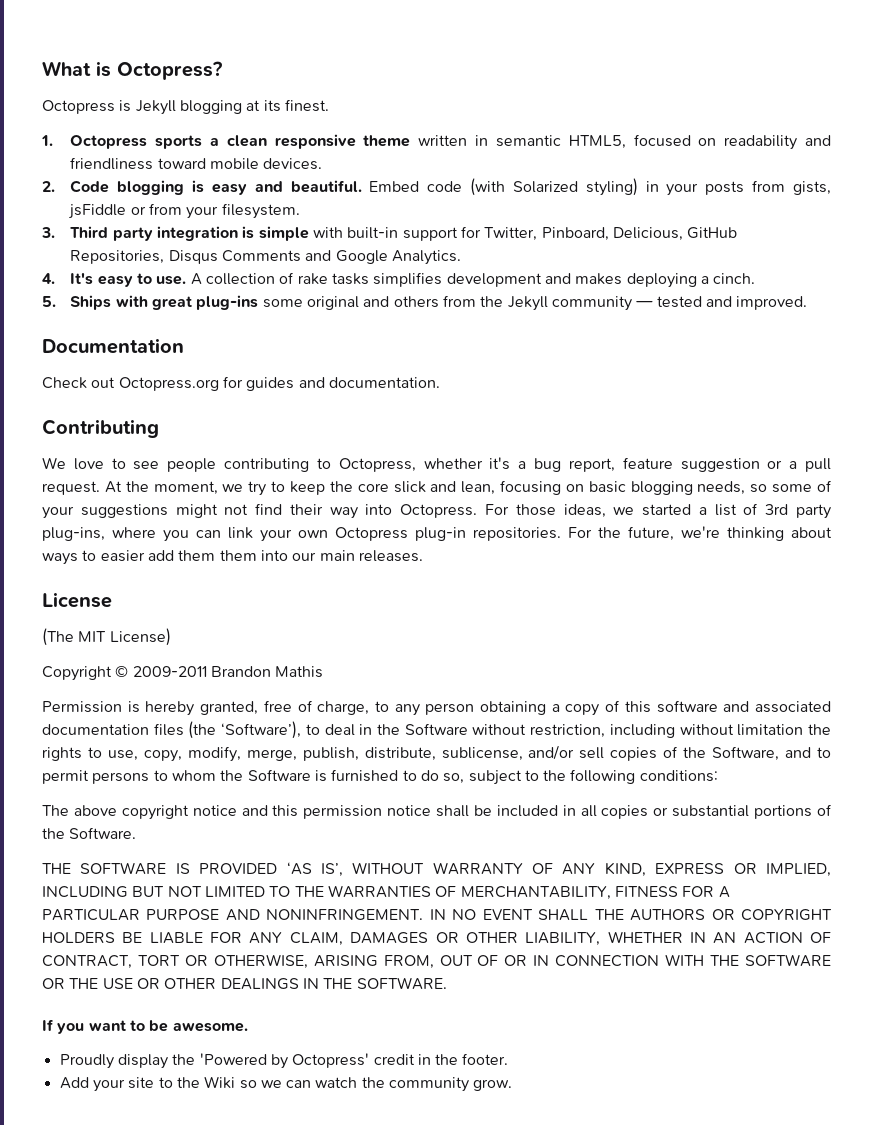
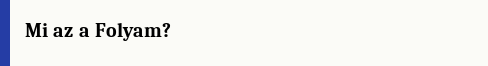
- What is Octopress?
- Octopress is Jekyll blogging at its finest.
- 1. Octopress sports a clean responsive theme written in semantic HTML5, focused on readability and friendliness toward mobile devices.
- 2. Code blogging is easy and beautiful. Embed code (with Solarized styling) in your posts from gists, jsFiddle or from your filesystem.
- 3. Third party integration is simple with built-in support for Twitter, Pinboard, Delicious, GitHub Repositories, Disqus Comments and Google Analytics.
- 4. It's easy to use. A collection of rake tasks simplifies development and makes deploying a cinch.
- 5. Ships with great plug-ins some original and others from the Jekyll community — tested and improved.
- Documentation
- Check out Octopress.org for guides and documentation.
- Contributing
- We love to see people contributing to Octopress, whether it's a bug report, feature suggestion or a pull request. At the moment, we try to keep the core slick and lean, focusing on basic blogging needs, so some of your suggestions might not find their way into Octopress. For those ideas, we started a list of 3rd party plug-ins, where you can link your own Octopress plug-in repositories. For the future, we're thinking about ways to easier add them them into our main releases.
- License
- (The MIT License)
- Copyright © 2009-2011 Brandon Mathis
- Permission is hereby granted, free of charge, to any person obtaining a copy of this software and associated documentation files (the ‘Software’), to deal in the Software without restriction, including without limitation the rights to use, copy, modify, merge, publish, distribute, sublicense, and/or sell copies of the Software, and to permit persons to whom the Software is furnished to do so, subject to the following conditions:
- The above copyright notice and this permission notice shall be included in all copies or substantial portions of the Software.
- THE SOFTWARE IS PROVIDED ‘AS IS’, WITHOUT WARRANTY OF ANY KIND, EXPRESS OR IMPLIED, INCLUDING BUT NOT LIMITED TO THE WARRANTIES OF MERCHANTABILITY, FITNESS FOR A PARTICULAR PURPOSE AND NONINFRINGEMENT. IN NO EVENT SHALL THE AUTHORS OR COPYRIGHT HOLDERS BE LIABLE FOR ANY CLAIM, DAMAGES OR OTHER LIABILITY, WHETHER IN AN ACTION OF CONTRACT, TORT OR OTHERWISE, ARISING FROM, OUT OF OR IN CONNECTION WITH THE SOFTWARE OR THE USE OR OTHER DEALINGS IN THE SOFTWARE.
- If you want to be awesome.
- Proudly display the 'Powered by Octopress' credit in the footer.
- Add your site to the Wiki so we can watch the community grow.
+ Mi az a Folyam?

